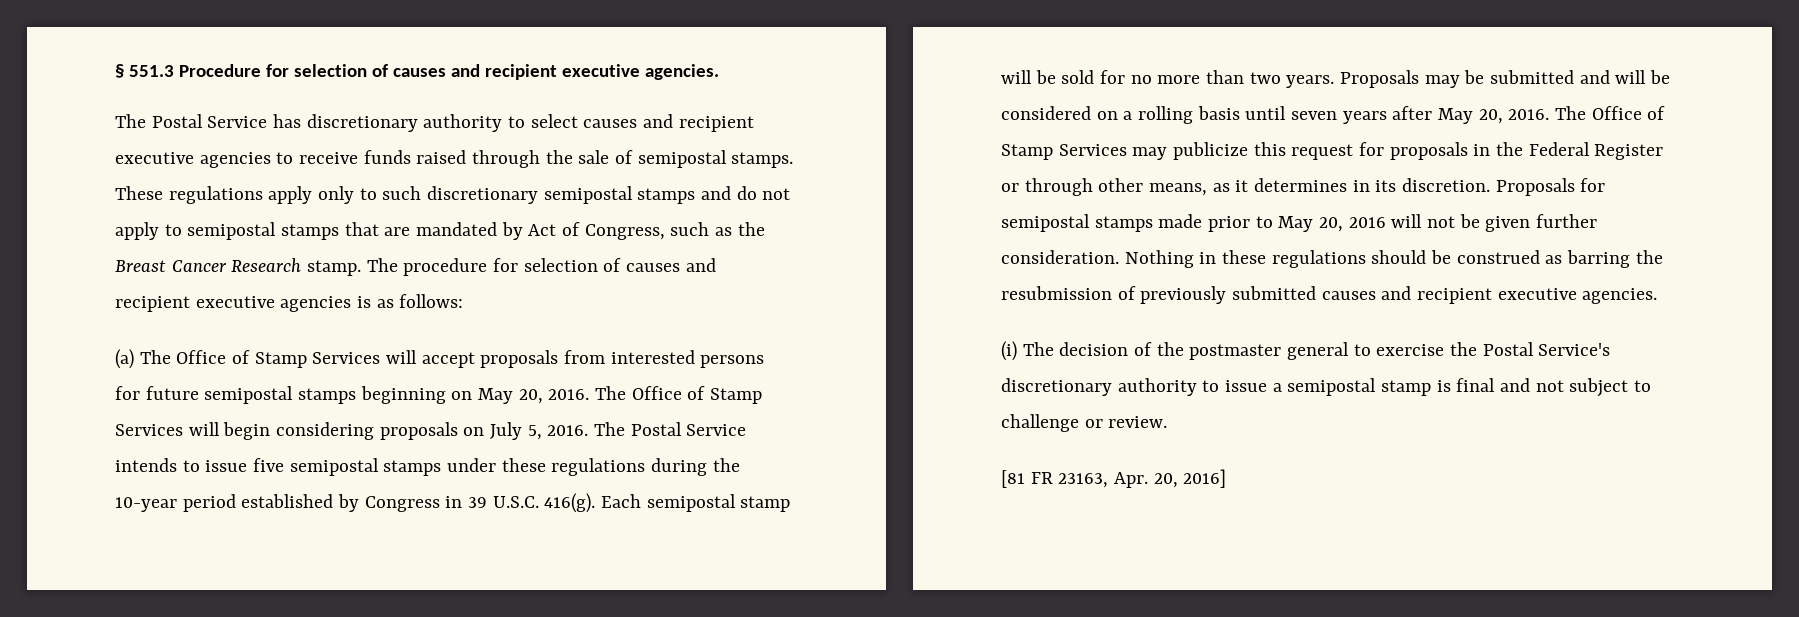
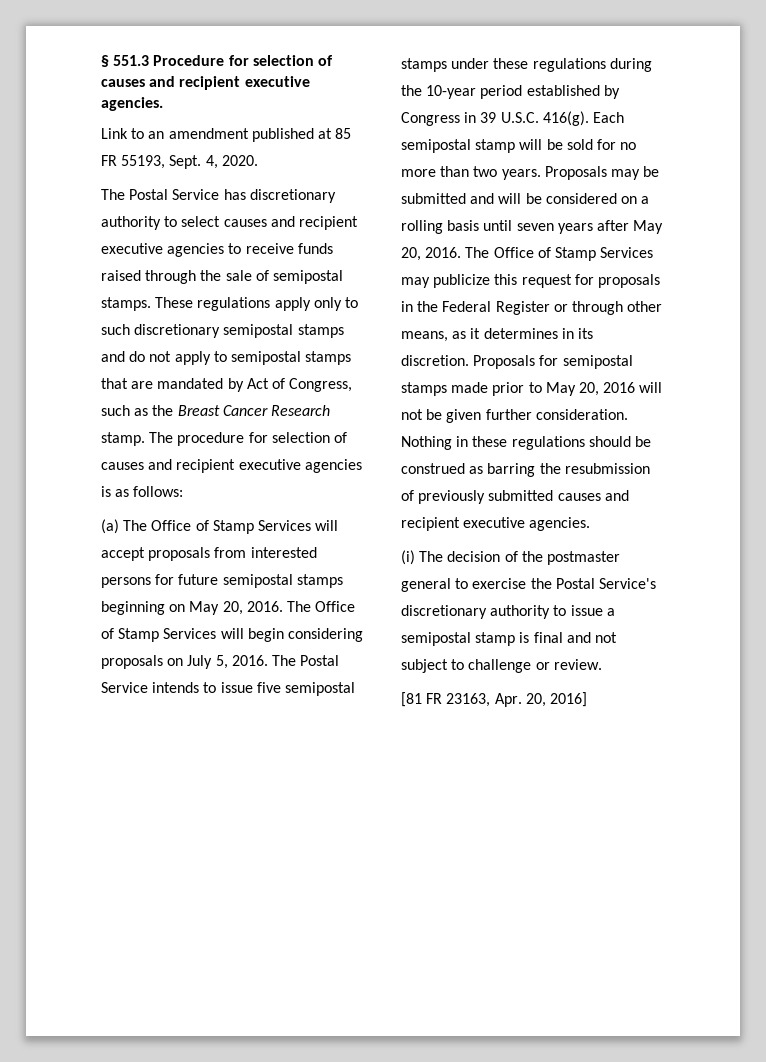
+ Link to an amendment published at 85 FR 55193, Sept. 4, 2020.

